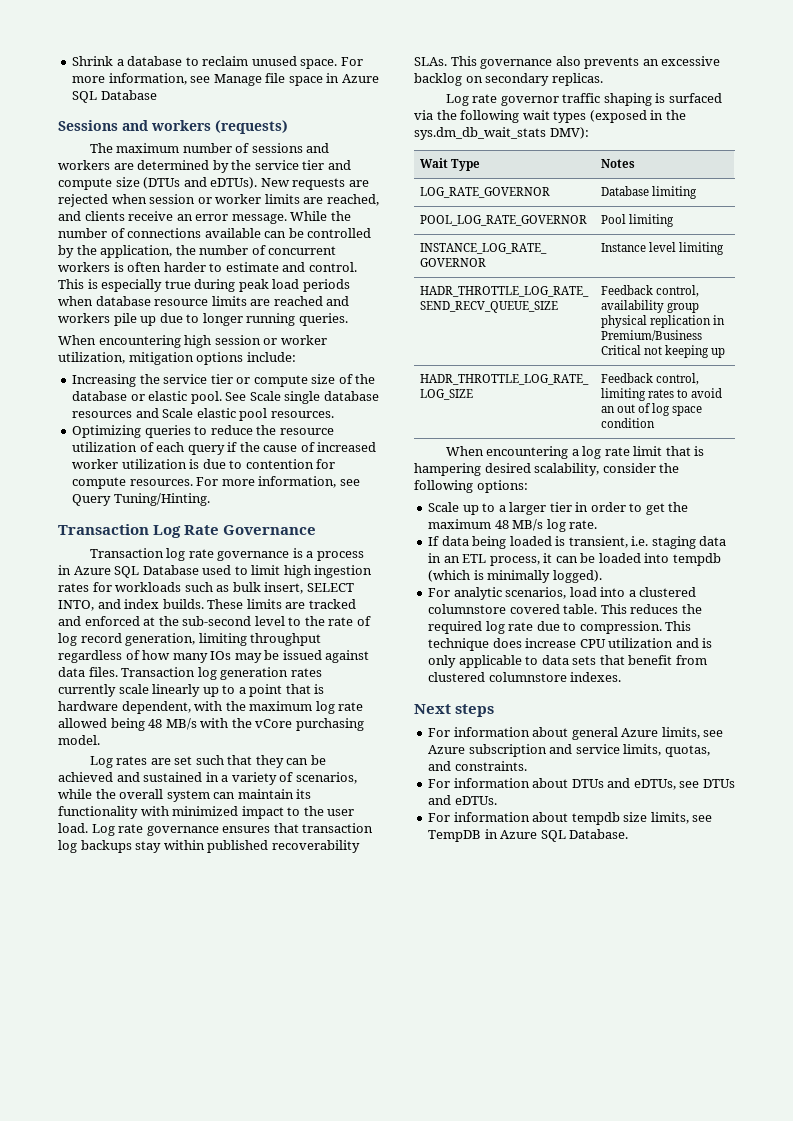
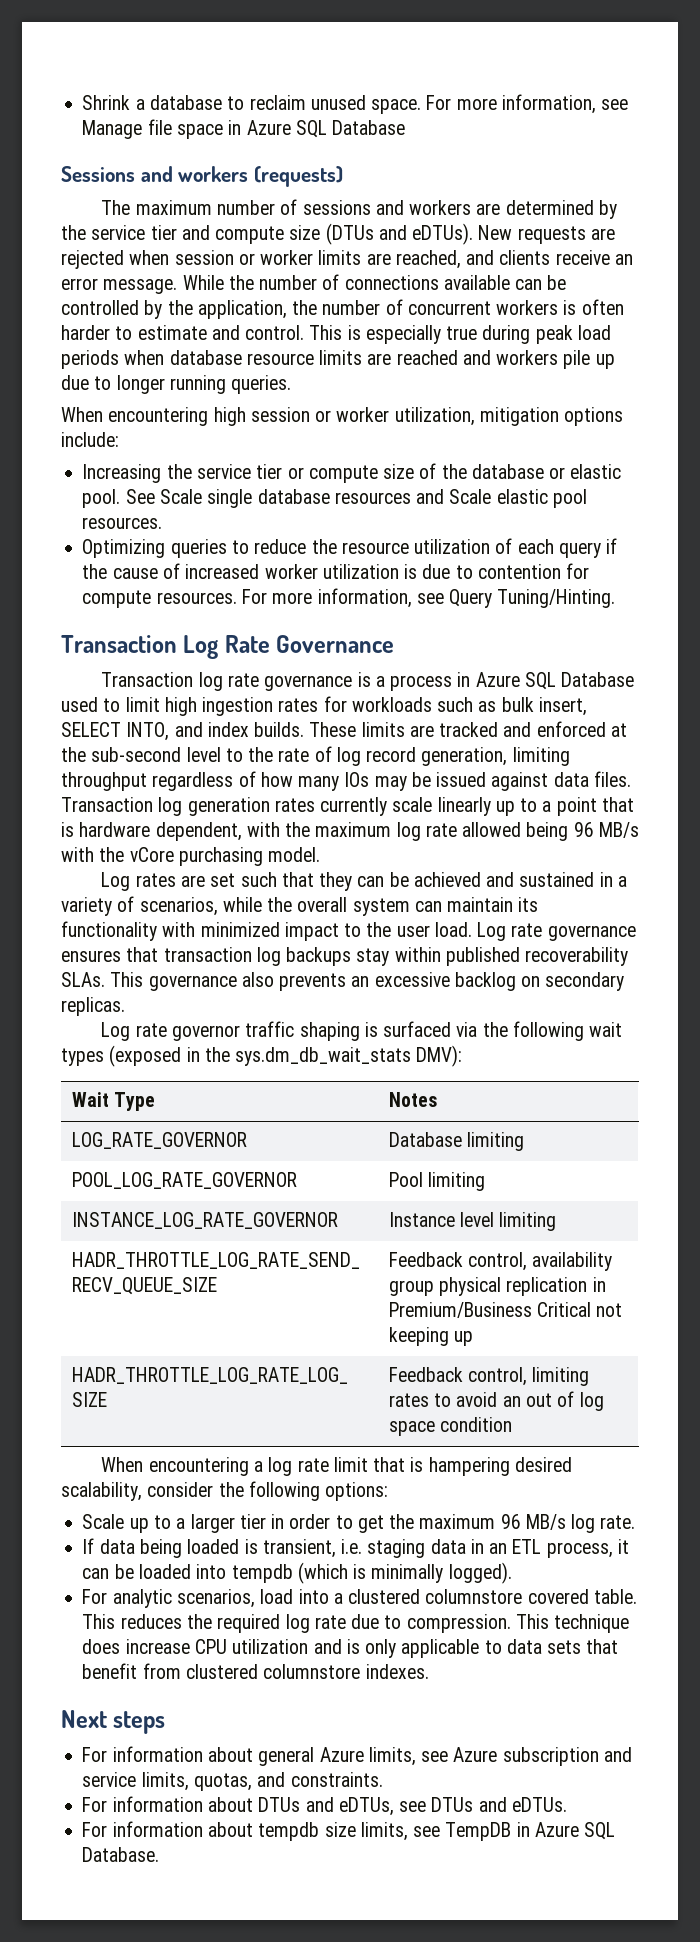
- Transaction log generation rates currently scale linearly up to a point that is hardware dependent, with the maximum log rate allowed being 48 MB/s with the vCore purchasing model.
+ Transaction log generation rates currently scale linearly up to a point that is hardware dependent, with the maximum log rate allowed being 96 MB/s with the vCore purchasing model.
- Scale up to a larger tier in order to get the maximum 48 MB/s log rate.
+ Scale up to a larger tier in order to get the maximum 96 MB/s log rate.

